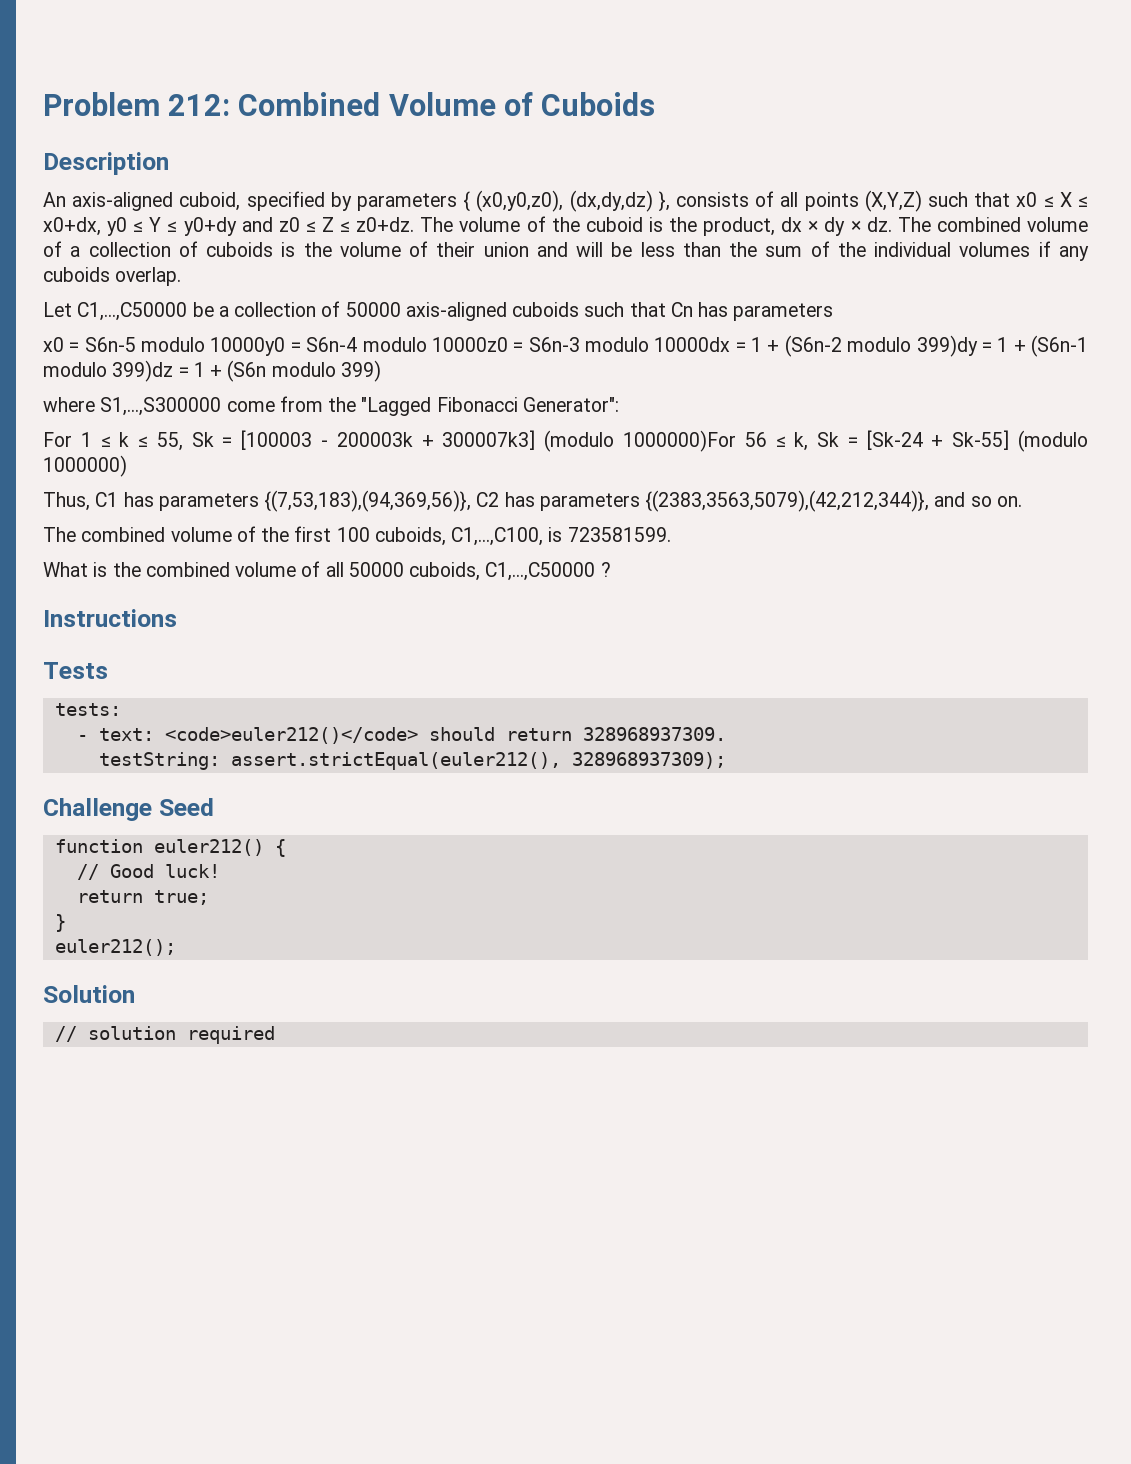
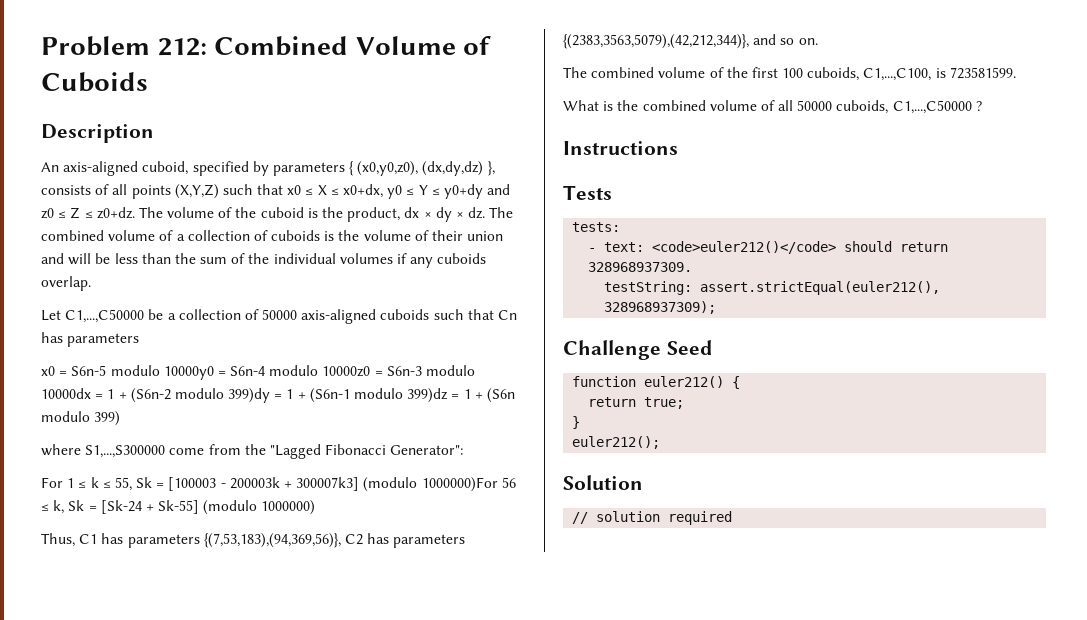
- // Good luck!

